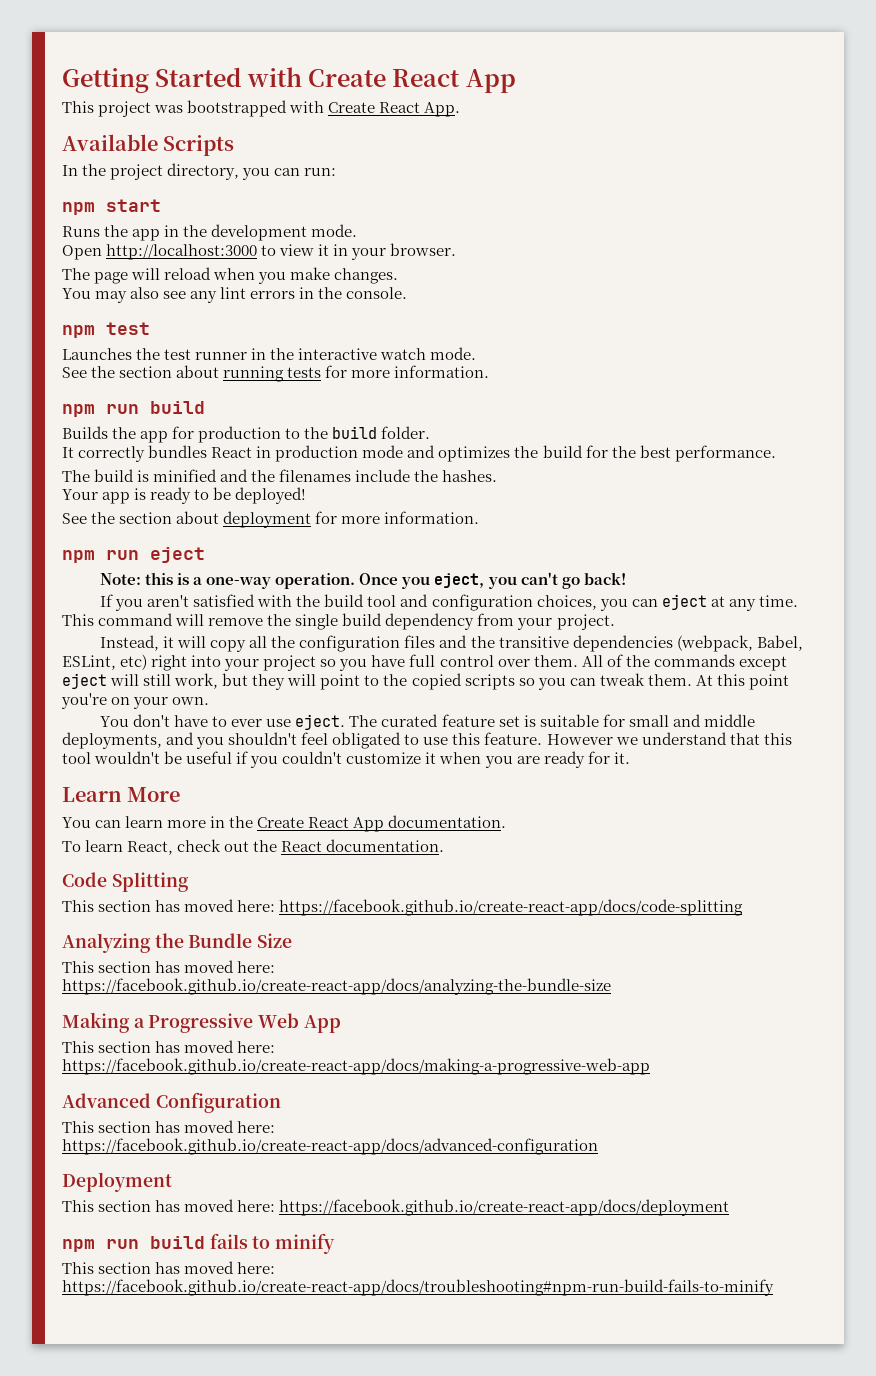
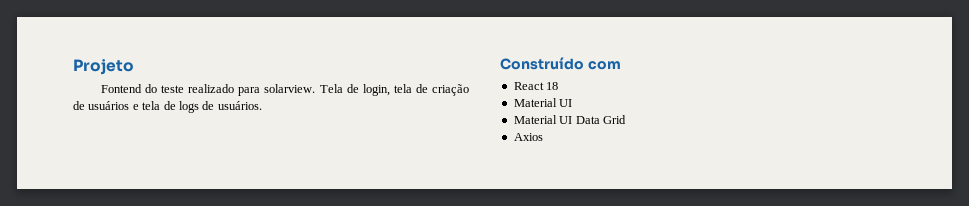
- Getting Started with Create React App
- This project was bootstrapped with Create React App.
- Available Scripts
- In the project directory, you can run:
- npm start
- Runs the app in the development mode.
- Open http://localhost:3000 to view it in your browser.
- The page will reload when you make changes.
- You may also see any lint errors in the console.
- npm test
- Launches the test runner in the interactive watch mode.
- See the section about running tests for more information.
- npm run build
- Builds the app for production to the build folder.
- It correctly bundles React in production mode and optimizes the build for the best performance.
- The build is minified and the filenames include the hashes.
- Your app is ready to be deployed!
- See the section about deployment for more information.
- npm run eject
- Note: this is a one-way operation. Once you eject, you can't go back!
- If you aren't satisfied with the build tool and configuration choices, you can eject at any time. This command will remove the single build dependency from your project.
- Instead, it will copy all the configuration files and the transitive dependencies (webpack, Babel, ESLint, etc) right into your project so you have full control over them. All of the commands except eject will still work, but they will point to the copied scripts so you can tweak them. At this point you're on your own.
- You don't have to ever use eject. The curated feature set is suitable for small and middle deployments, and you shouldn't feel obligated to use this feature. However we understand that this tool wouldn't be useful if you couldn't customize it when you are ready for it.
- Learn More
- You can learn more in the Create React App documentation.
- To learn React, check out the React documentation.
- Code Splitting
- This section has moved here: https://facebook.github.io/create-react-app/docs/code-splitting
- Analyzing the Bundle Size
- This section has moved here: https://facebook.github.io/create-react-app/docs/analyzing-the-bundle-size
- Making a Progressive Web App
- This section has moved here: https://facebook.github.io/create-react-app/docs/making-a-progressive-web-app
- Advanced Configuration
- This section has moved here: https://facebook.github.io/create-react-app/docs/advanced-configuration
- Deployment
- This section has moved here: https://facebook.github.io/create-react-app/docs/deployment
- npm run build fails to minify
- This section has moved here: https://facebook.github.io/create-react-app/docs/troubleshooting#npm-run-build-fails-to-minify
+ Projeto
+ Fontend do teste realizado para solarview. Tela de login, tela de criação de usuários e tela de logs de usuários.
+ Construído com
+ React 18
+ Material UI
+ Material UI Data Grid
+ Axios

